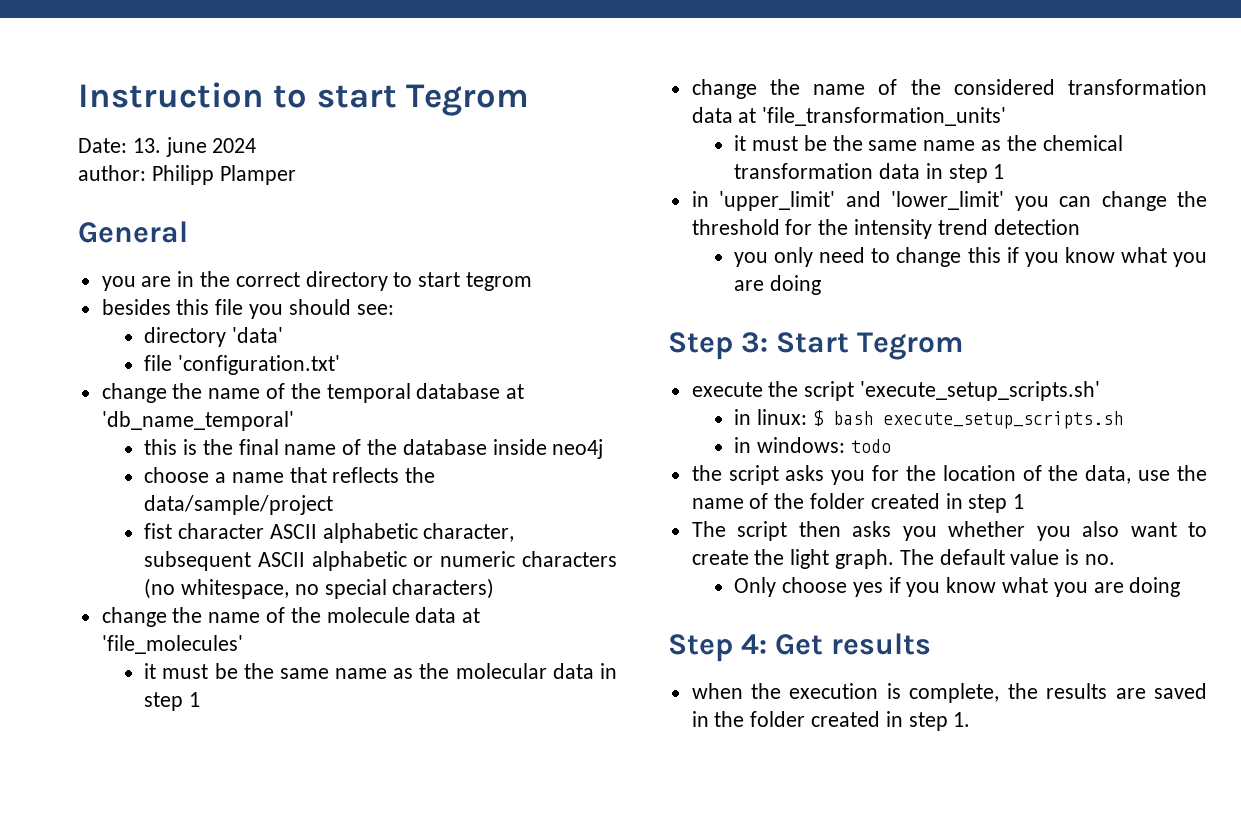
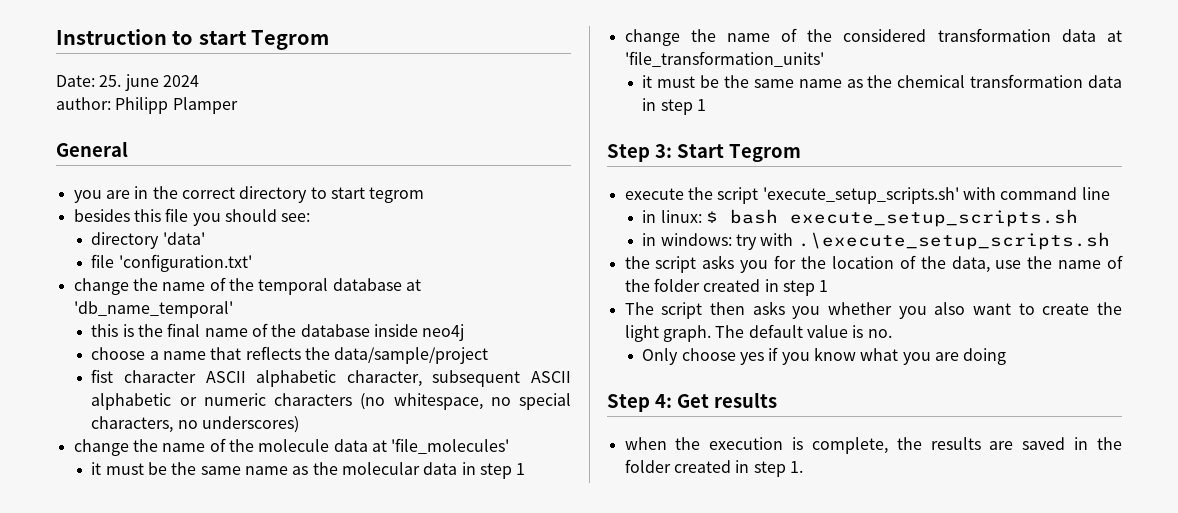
- Date: 13. june 2024
+ Date: 25. june 2024
- fist character ASCII alphabetic character, subsequent ASCII alphabetic or numeric characters (no whitespace, no special characters)
+ fist character ASCII alphabetic character, subsequent ASCII alphabetic or numeric characters (no whitespace, no special characters, no underscores)
- in 'upper_limit' and 'lower_limit' you can change the threshold for the intensity trend detection
- you only need to change this if you know what you are doing
- execute the script 'execute_setup_scripts.sh'
+ execute the script 'execute_setup_scripts.sh' with command line
- in windows: todo
+ in windows: try with .\execute_setup_scripts.sh

